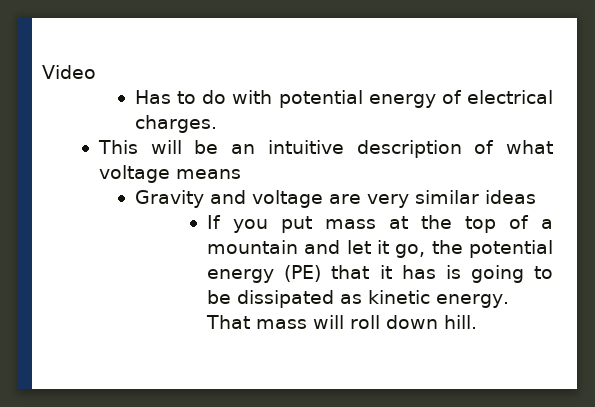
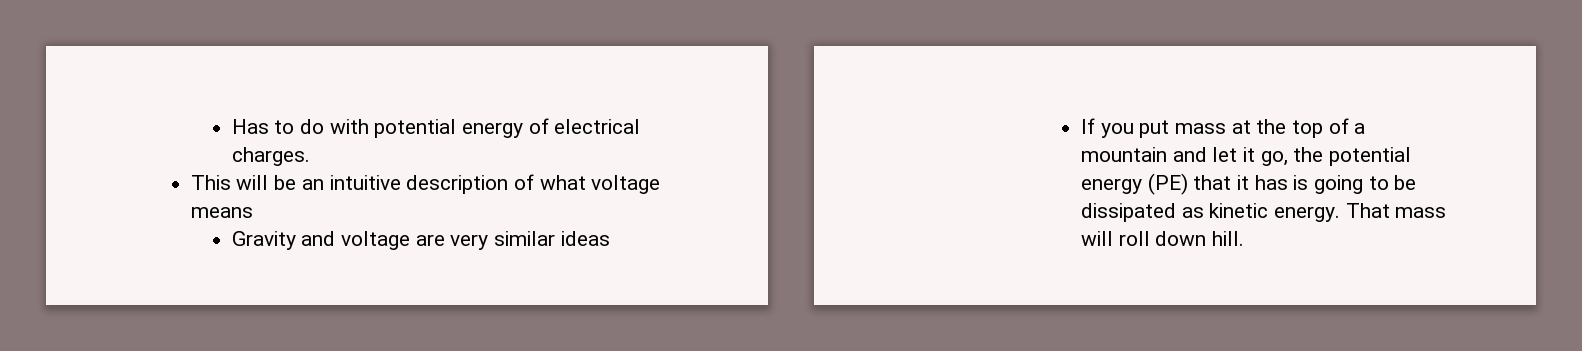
- Video

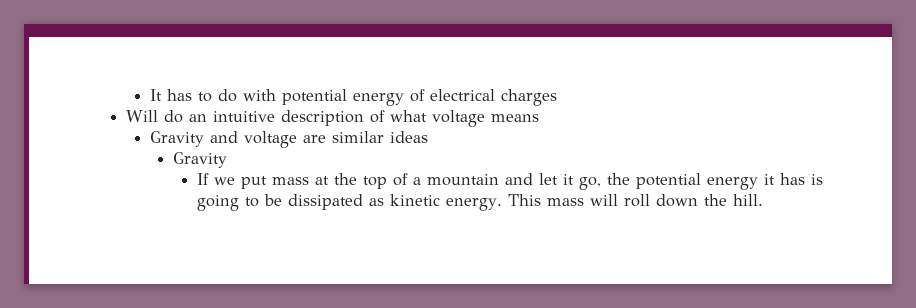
- Has to do with potential energy of electrical charges.
- This will be an intuitive description of what voltage means
+ It has to do with potential energy of electrical charges
+ Will do an intuitive description of what voltage means
- Gravity and voltage are very similar ideas
+ Gravity and voltage are similar ideas
+ Gravity
- If you put mass at the top of a mountain and let it go, the potential energy (PE) that it has is going to be dissipated as kinetic energy.
+ If we put mass at the top of a mountain and let it go, the potential energy it has is going to be dissipated as kinetic energy.
- That mass will roll down hill.
+ This mass will roll down the hill.

